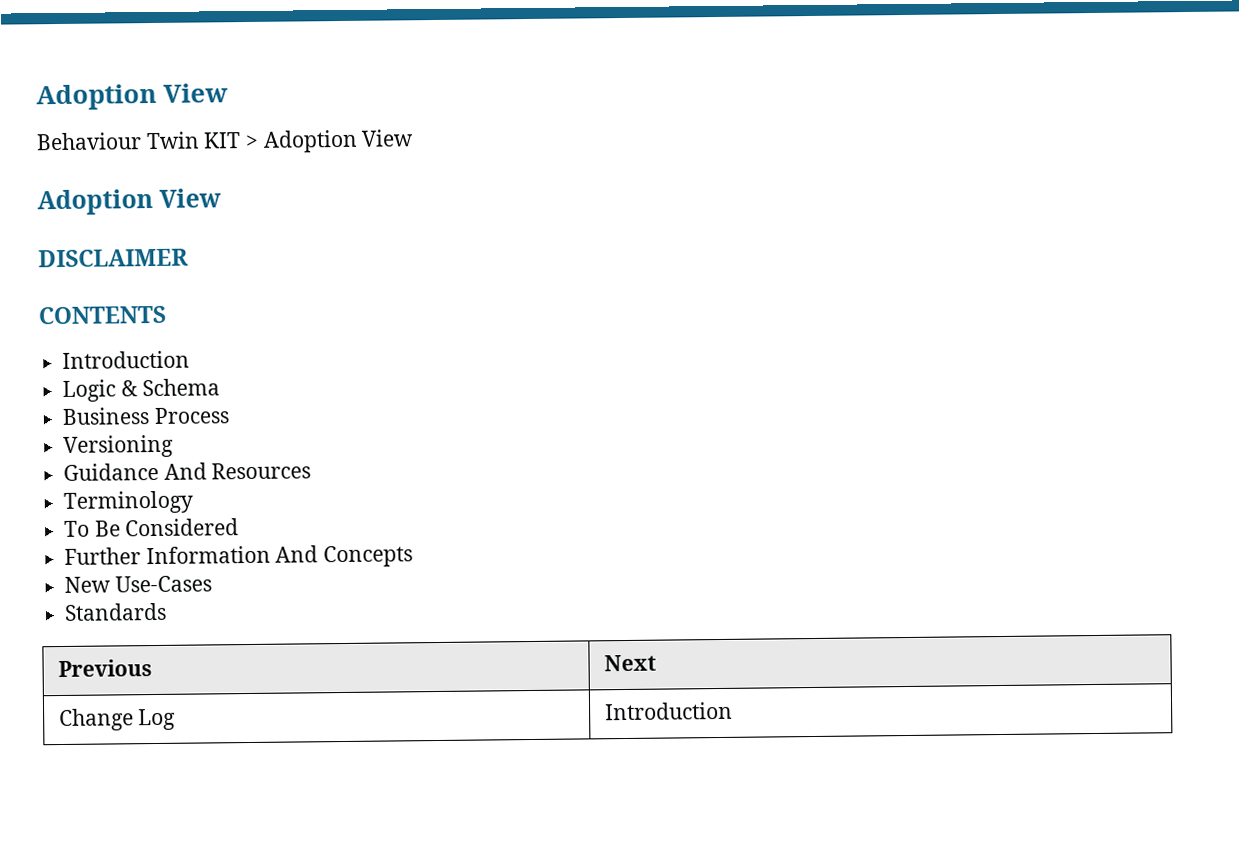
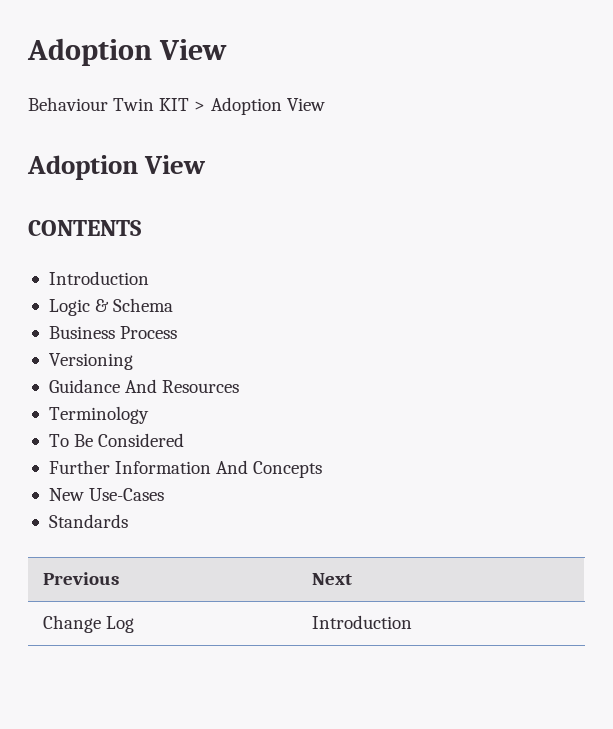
- DISCLAIMER

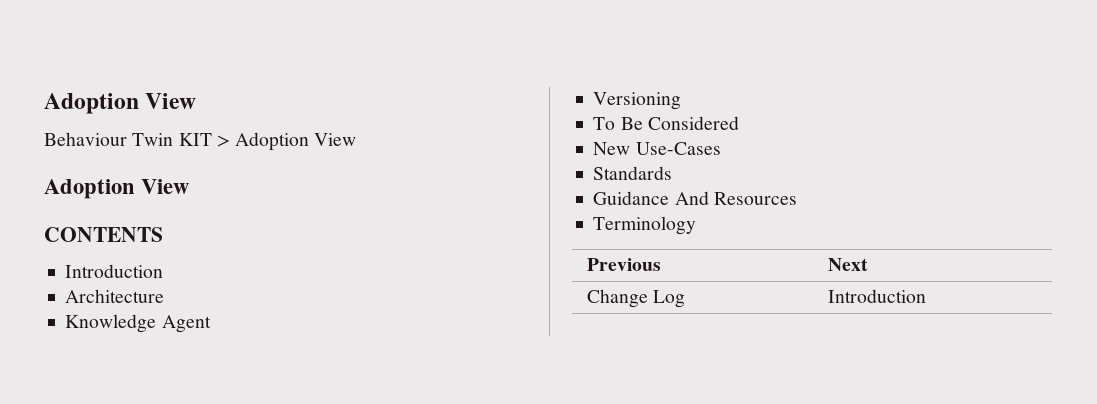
- Logic & Schema
- Business Process
+ Architecture
+ Knowledge Agent
  Versioning
+ To Be Considered
+ New Use-Cases
+ Standards
  Guidance And Resources
  Terminology
- To Be Considered
- Further Information And Concepts
- New Use-Cases
- Standards

